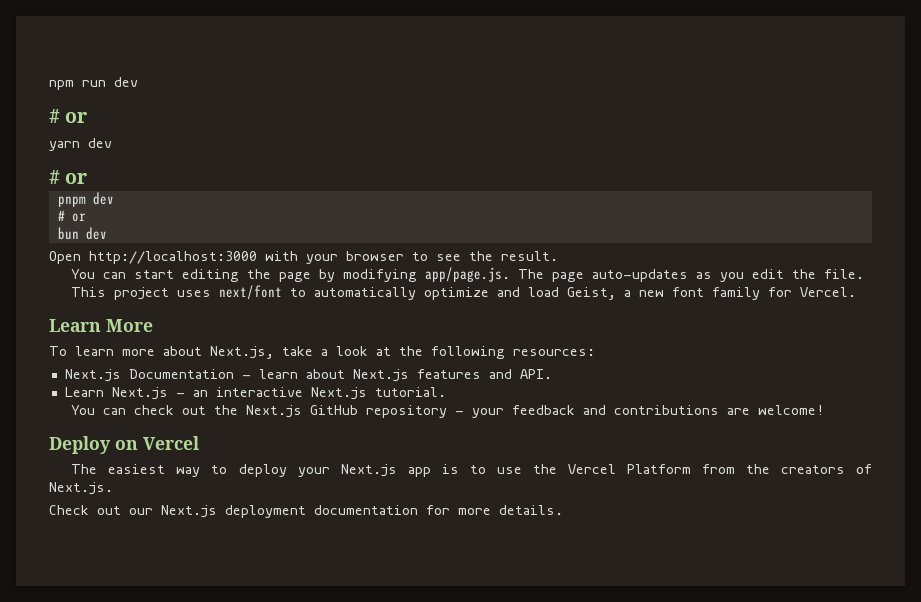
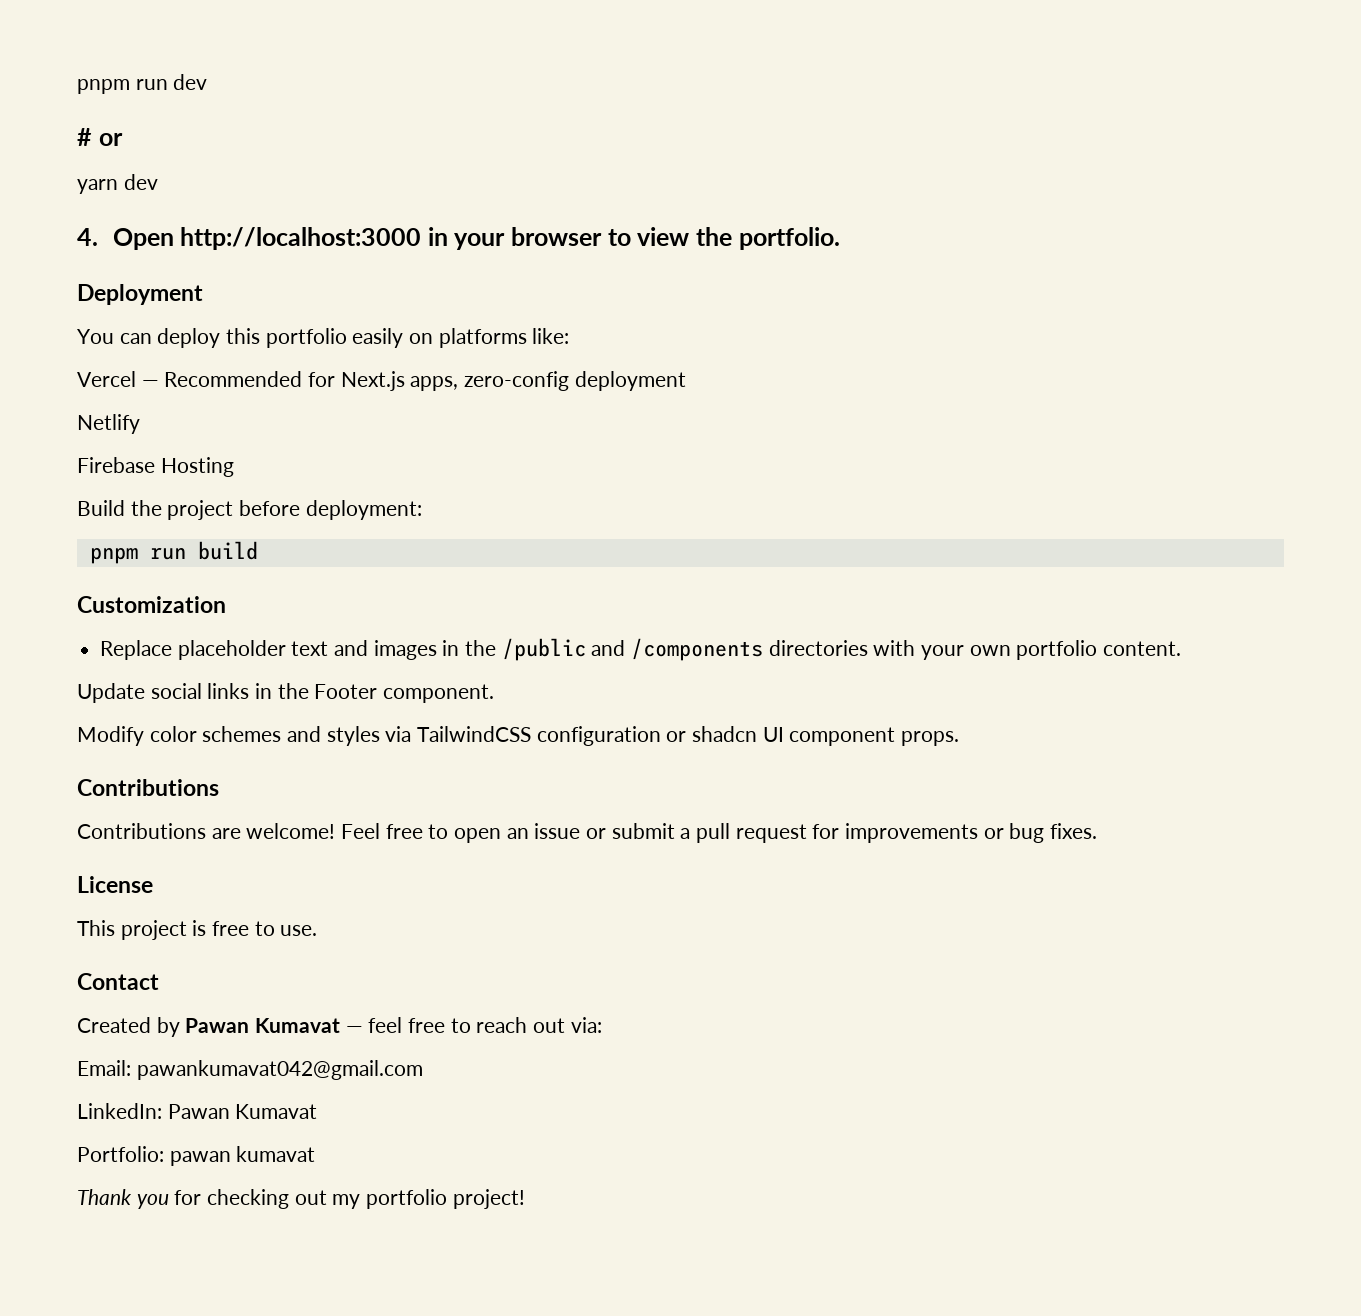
- npm run dev
+ pnpm run dev
  yarn dev
- # or
- pnpm dev
- # or
- bun dev
- Open http://localhost:3000 with your browser to see the result.
- You can start editing the page by modifying app/page.js. The page auto-updates as you edit the file.
- This project uses next/font to automatically optimize and load Geist, a new font family for Vercel.
- Learn More
- To learn more about Next.js, take a look at the following resources:
- Next.js Documentation - learn about Next.js features and API.
- Learn Next.js - an interactive Next.js tutorial.
- You can check out the Next.js GitHub repository - your feedback and contributions are welcome!
- Deploy on Vercel
- The easiest way to deploy your Next.js app is to use the Vercel Platform from the creators of Next.js.
- Check out our Next.js deployment documentation for more details.
+ 4. Open http://localhost:3000 in your browser to view the portfolio.
+ Deployment
+ You can deploy this portfolio easily on platforms like:
+ Vercel — Recommended for Next.js apps, zero-config deployment
+ Netlify
+ Firebase Hosting
+ Build the project before deployment:
+ pnpm run build
+ Customization
+ Replace placeholder text and images in the /public and /components directories with your own portfolio content.
+ Update social links in the Footer component.
+ Modify color schemes and styles via TailwindCSS configuration or shadcn UI component props.
+ Contributions
+ Contributions are welcome! Feel free to open an issue or submit a pull request for improvements or bug fixes.
+ License
+ This project is free to use.
+ Contact
+ Created by Pawan Kumavat — feel free to reach out via:
+ Email: pawankumavat042@gmail.com
+ LinkedIn: Pawan Kumavat
+ Portfolio: pawan kumavat
+ Thank you for checking out my portfolio project!

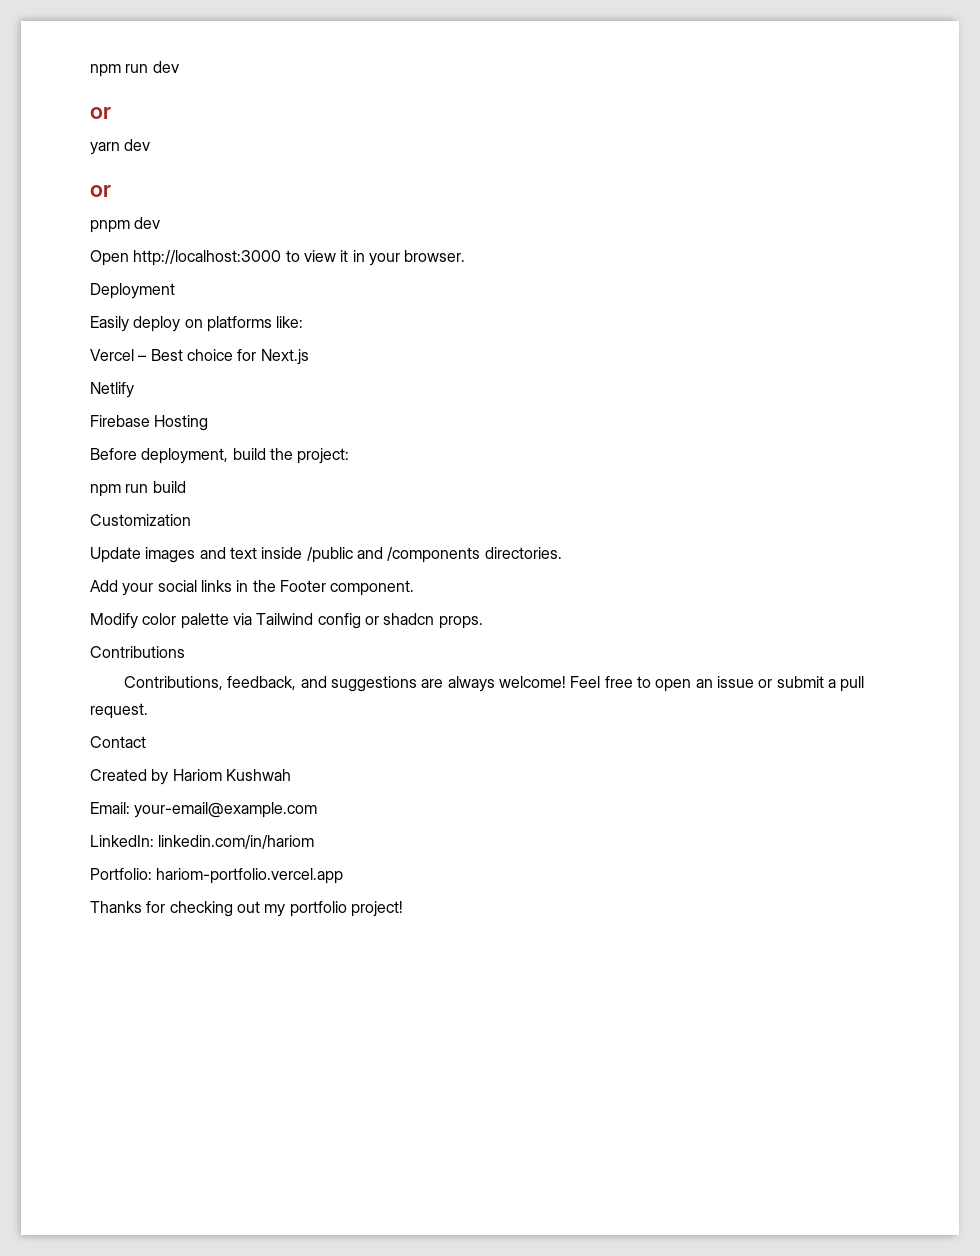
- pnpm run dev
- # or
+ npm run dev
+ or
  yarn dev
- 4. Open http://localhost:3000 in your browser to view the portfolio.
+ or
+ pnpm dev
+ Open http://localhost:3000 to view it in your browser.
  Deployment
- You can deploy this portfolio easily on platforms like:
+ Easily deploy on platforms like:
- Vercel — Recommended for Next.js apps, zero-config deployment
+ Vercel – Best choice for Next.js
- Build the project before deployment:
- pnpm run build
+ Before deployment, build the project:
+ npm run build
  Customization
- Replace placeholder text and images in the /public and /components directories with your own portfolio content.
- Update social links in the Footer component.
+ Update images and text inside /public and /components directories.
+ Add your social links in the Footer component.
- Modify color schemes and styles via TailwindCSS configuration or shadcn UI component props.
+ Modify color palette via Tailwind config or shadcn props.
  Contributions
- Contributions are welcome!
+ Contributions, feedback, and suggestions are always welcome!
- Feel free to open an issue or submit a pull request for improvements or bug fixes.
- License
- This project is free to use.
+ Feel free to open an issue or submit a pull request.
  Contact
- Created by Pawan Kumavat — feel free to reach out via:
+ Created by Hariom Kushwah
- Email: pawankumavat042@gmail.com
+ Email: your-email@example.com
- LinkedIn: Pawan Kumavat
+ LinkedIn: linkedin.com/in/hariom
- Portfolio: pawan kumavat
- Thank you for checking out my portfolio project!
+ Portfolio: hariom-portfolio.vercel.app
+ Thanks for checking out my portfolio project!

